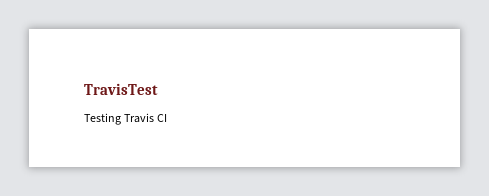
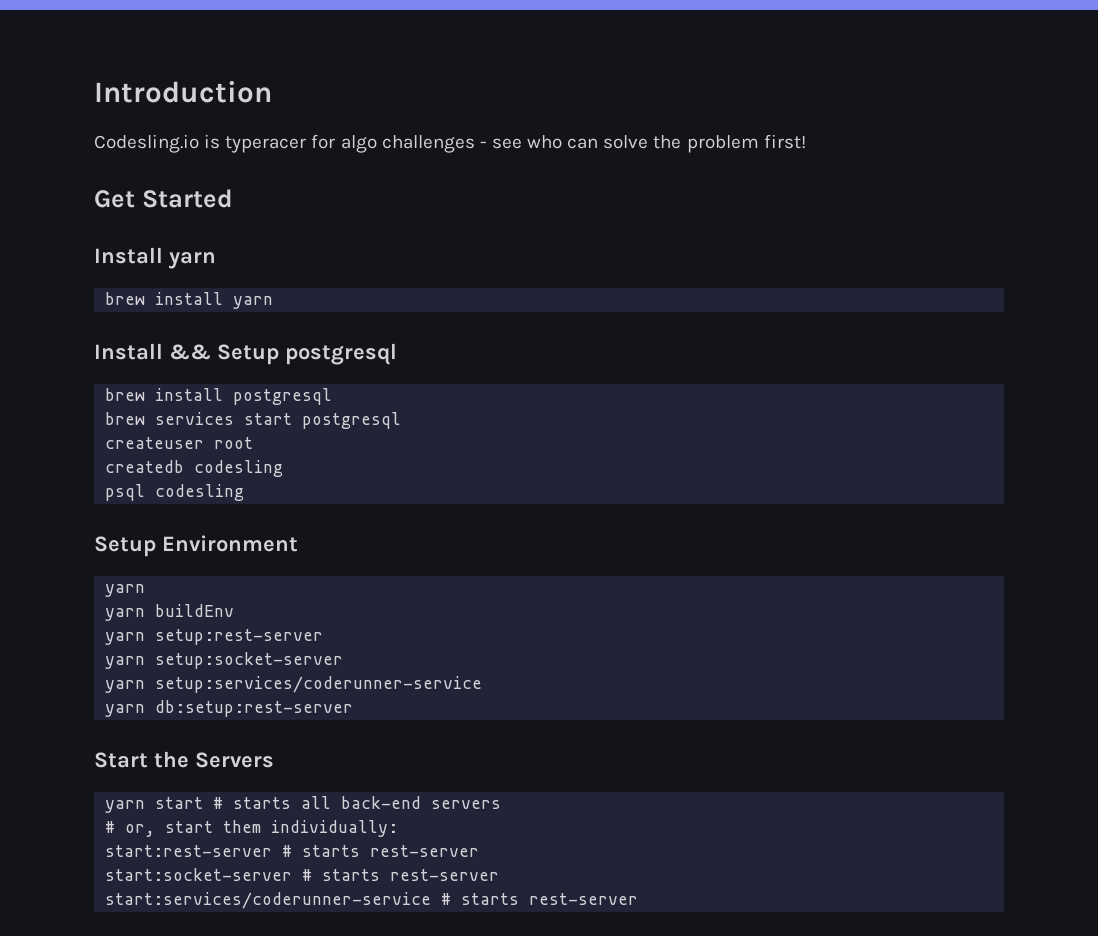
- TravisTest
- Testing Travis CI
+ Introduction
+ Codesling.io is typeracer for algo challenges - see who can solve the problem first!
+ Get Started
+ Install yarn
+ brew install yarn
+ Install && Setup postgresql
+ brew install postgresql
+ brew services start postgresql
+ createuser root
+ createdb codesling
+ psql codesling
+ Setup Environment
+ yarn
+ yarn buildEnv
+ yarn setup:rest-server
+ yarn setup:socket-server
+ yarn setup:services/coderunner-service
+ yarn db:setup:rest-server
+ Start the Servers
+ yarn start # starts all back-end servers
+ # or, start them individually:
+ start:rest-server # starts rest-server
+ start:socket-server # starts rest-server
+ start:services/coderunner-service # starts rest-server

